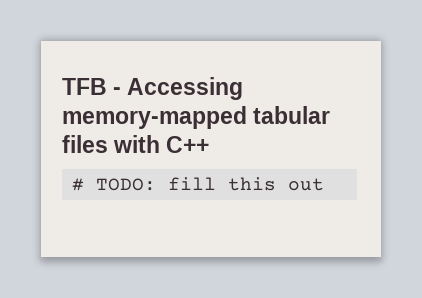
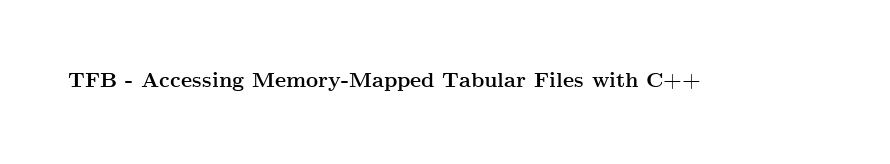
- TFB - Accessing memory-mapped tabular files with C++
+ TFB - Accessing Memory-Mapped Tabular Files with C++
- # TODO: fill this out

